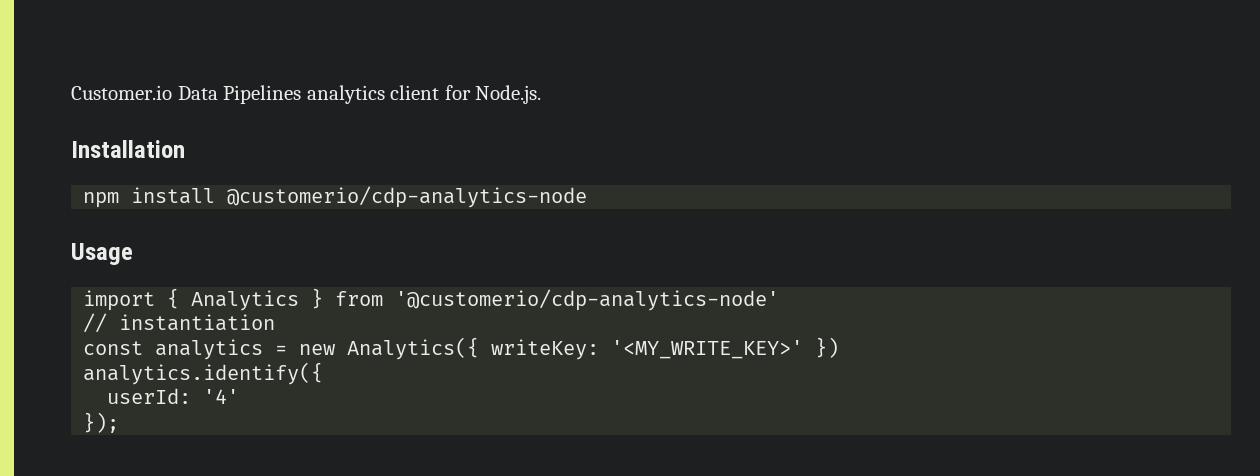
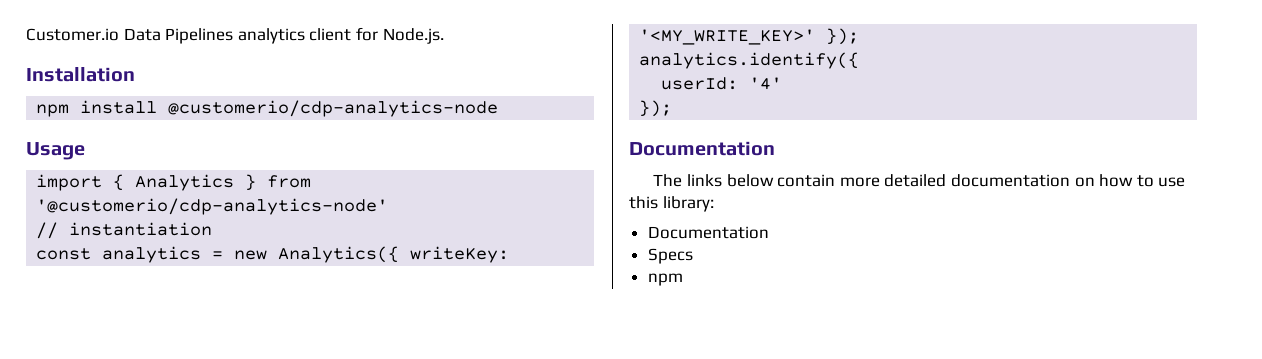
- const analytics = new Analytics({ writeKey: '<MY_WRITE_KEY>' })
+ const analytics = new Analytics({ writeKey: '<MY_WRITE_KEY>' });
  userId: '4'
  });
+ Documentation
+ The links below contain more detailed documentation on how to use this library:
+ Documentation
+ Specs
+ npm

